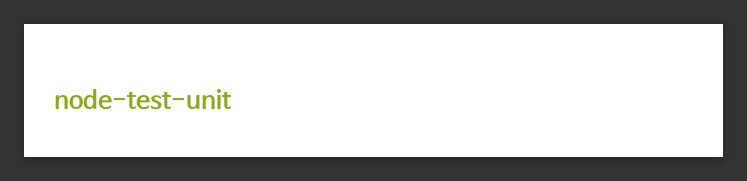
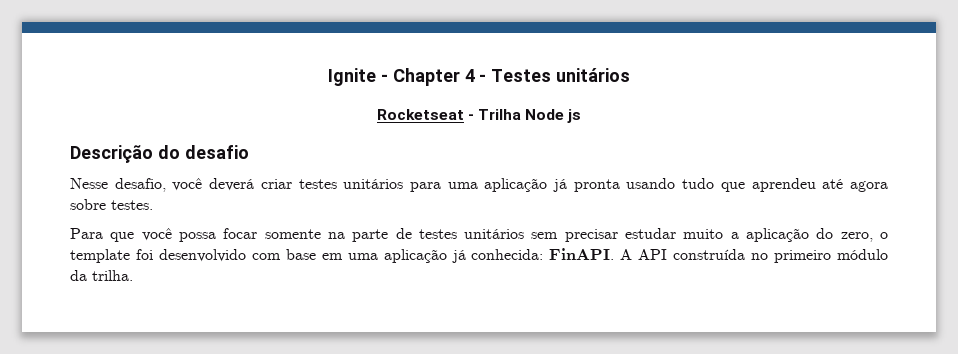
- node-test-unit
+ Ignite - Chapter 4 - Testes unitários
+ Rocketseat - Trilha Node js
+ Descrição do desafio
+ Nesse desafio, você deverá criar testes unitários para uma aplicação já pronta usando tudo que aprendeu até agora sobre testes.
+ Para que você possa focar somente na parte de testes unitários sem precisar estudar muito a aplicação do zero, o template foi desenvolvido com base em uma aplicação já conhecida: FinAPI. A API construída no primeiro módulo da trilha.

